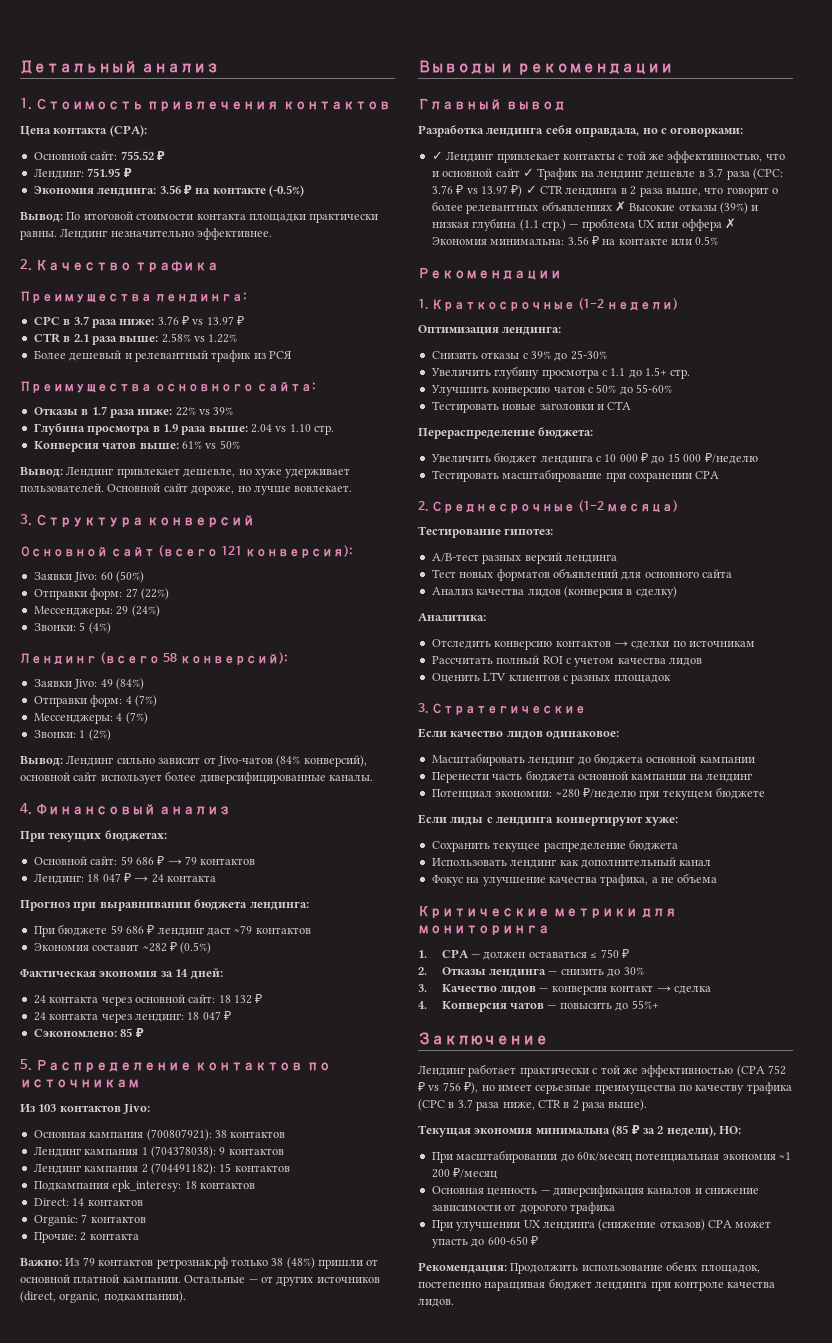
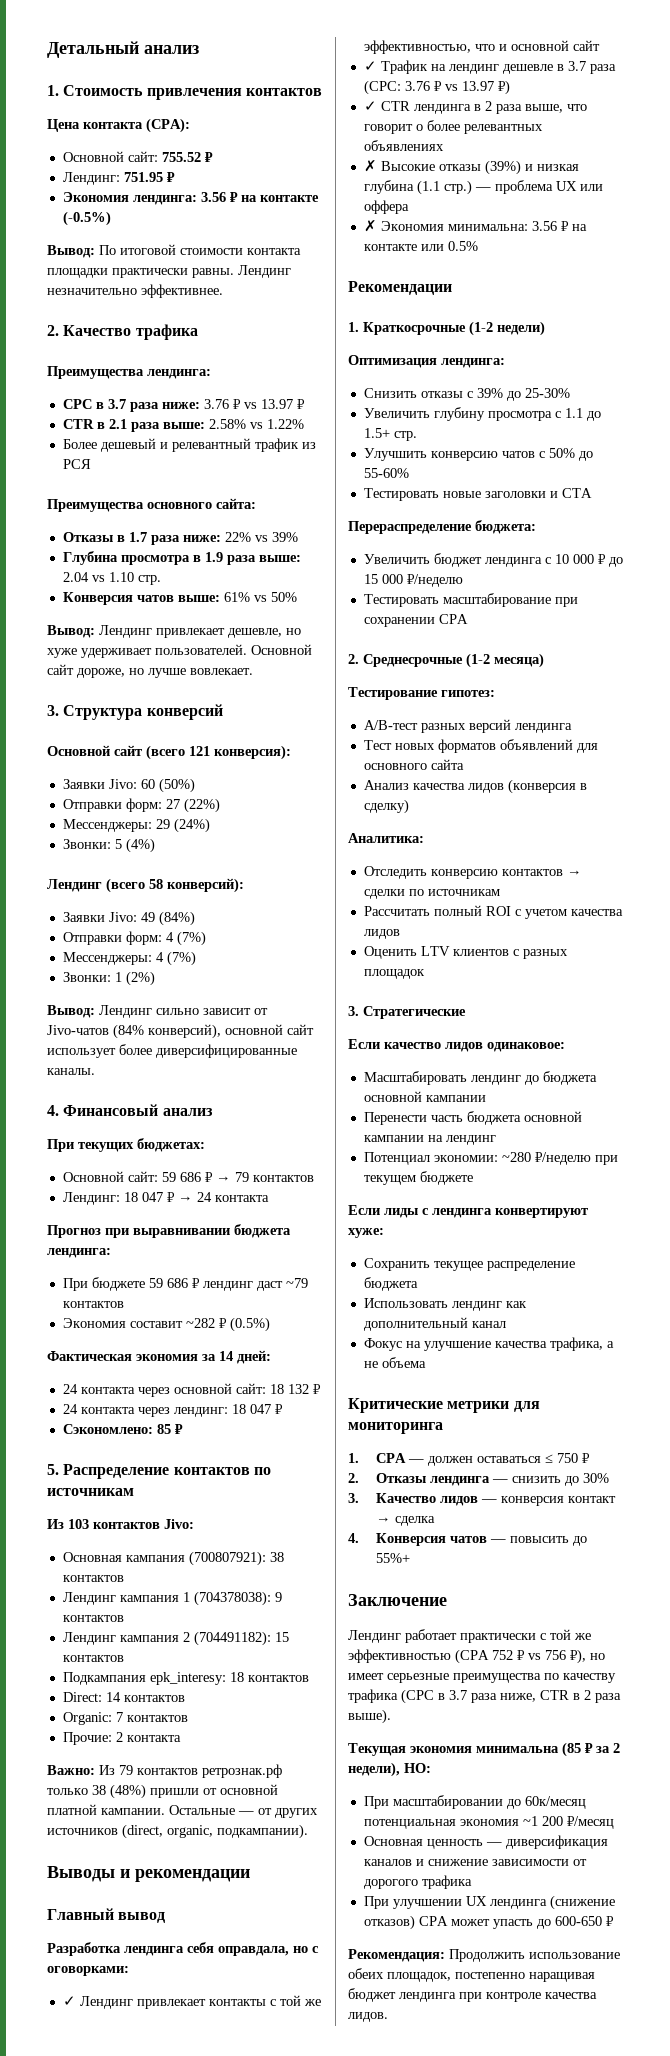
- ✓ Лендинг привлекает контакты с той же эффективностью, что и основной сайт ✓ Трафик на лендинг дешевле в 3.7 раза (CPC:
+ ✓ Лендинг привлекает контакты с той же эффективностью, что и основной сайт
+ ✓ Трафик на лендинг дешевле в 3.7 раза (CPC:
- 3.76 ₽ vs 13.97 ₽) ✓ CTR лендинга в 2 раза выше, что говорит о более релевантных объявлениях ✗ Высокие отказы (39%) и низкая глубина (1.1 стр.) — проблема UX или оффера ✗ Экономия минимальна:
+ 3.76 ₽ vs 13.97 ₽)
+ ✓ CTR лендинга в 2 раза выше, что говорит о более релевантных объявлениях
+ ✗ Высокие отказы (39%) и низкая глубина (1.1 стр.) — проблема UX или оффера
+ ✗ Экономия минимальна:

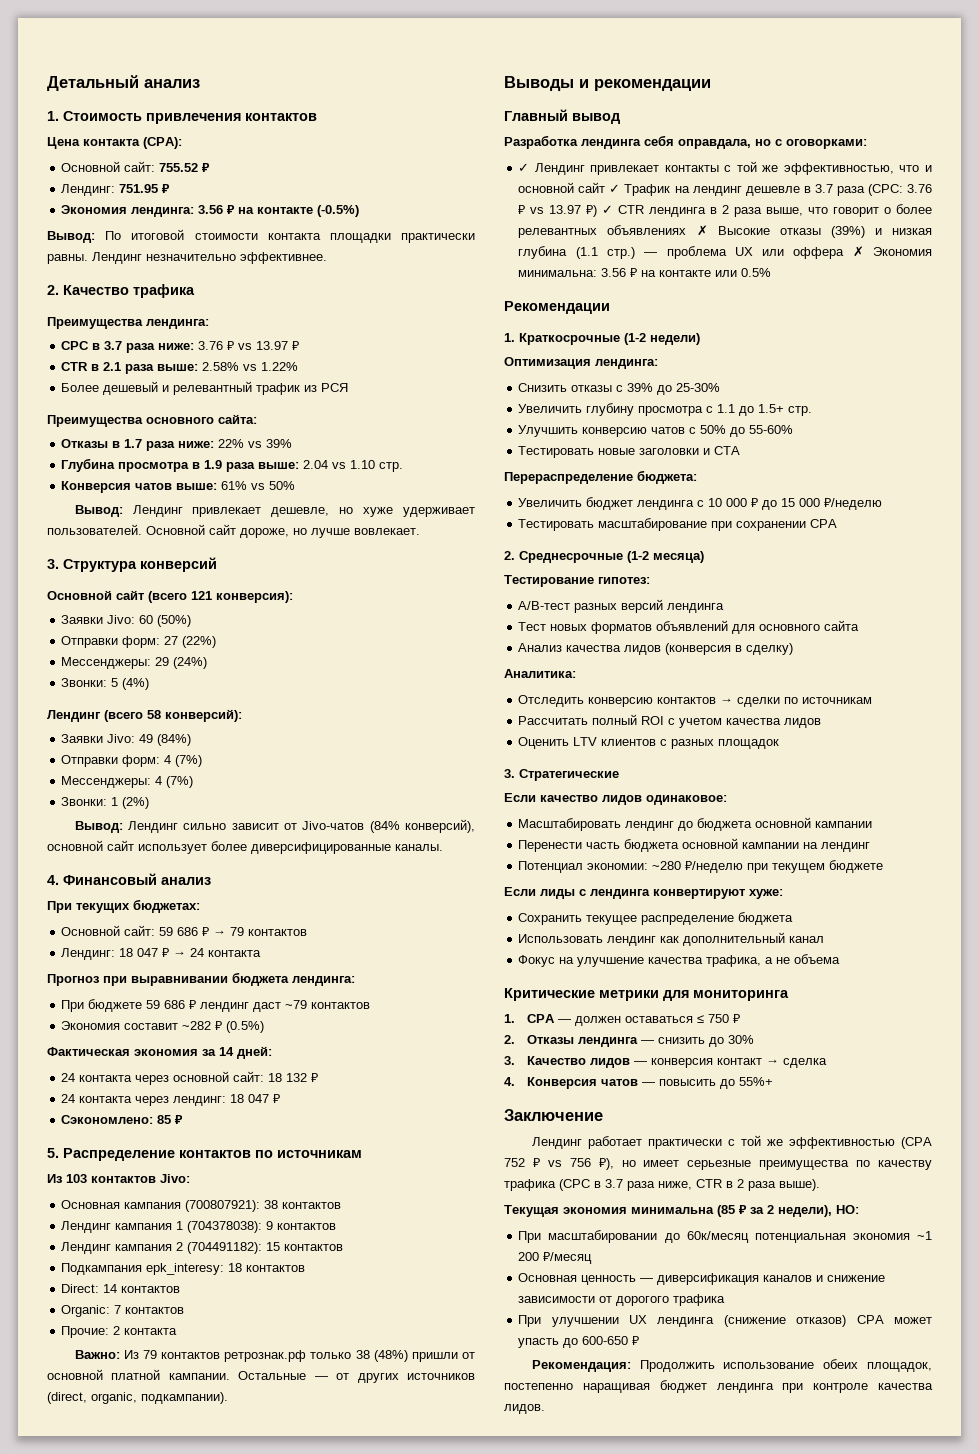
- ✓ Лендинг привлекает контакты с той же эффективностью, что и основной сайт
- ✓ Трафик на лендинг дешевле в 3.7 раза (CPC:
+ ✓ Лендинг привлекает контакты с той же эффективностью, что и основной сайт ✓ Трафик на лендинг дешевле в 3.7 раза (CPC:
- 3.76 ₽ vs 13.97 ₽)
- ✓ CTR лендинга в 2 раза выше, что говорит о более релевантных объявлениях
- ✗ Высокие отказы (39%) и низкая глубина (1.1 стр.) — проблема UX или оффера
- ✗ Экономия минимальна:
+ 3.76 ₽ vs 13.97 ₽) ✓ CTR лендинга в 2 раза выше, что говорит о более релевантных объявлениях ✗ Высокие отказы (39%) и низкая глубина (1.1 стр.) — проблема UX или оффера ✗ Экономия минимальна:

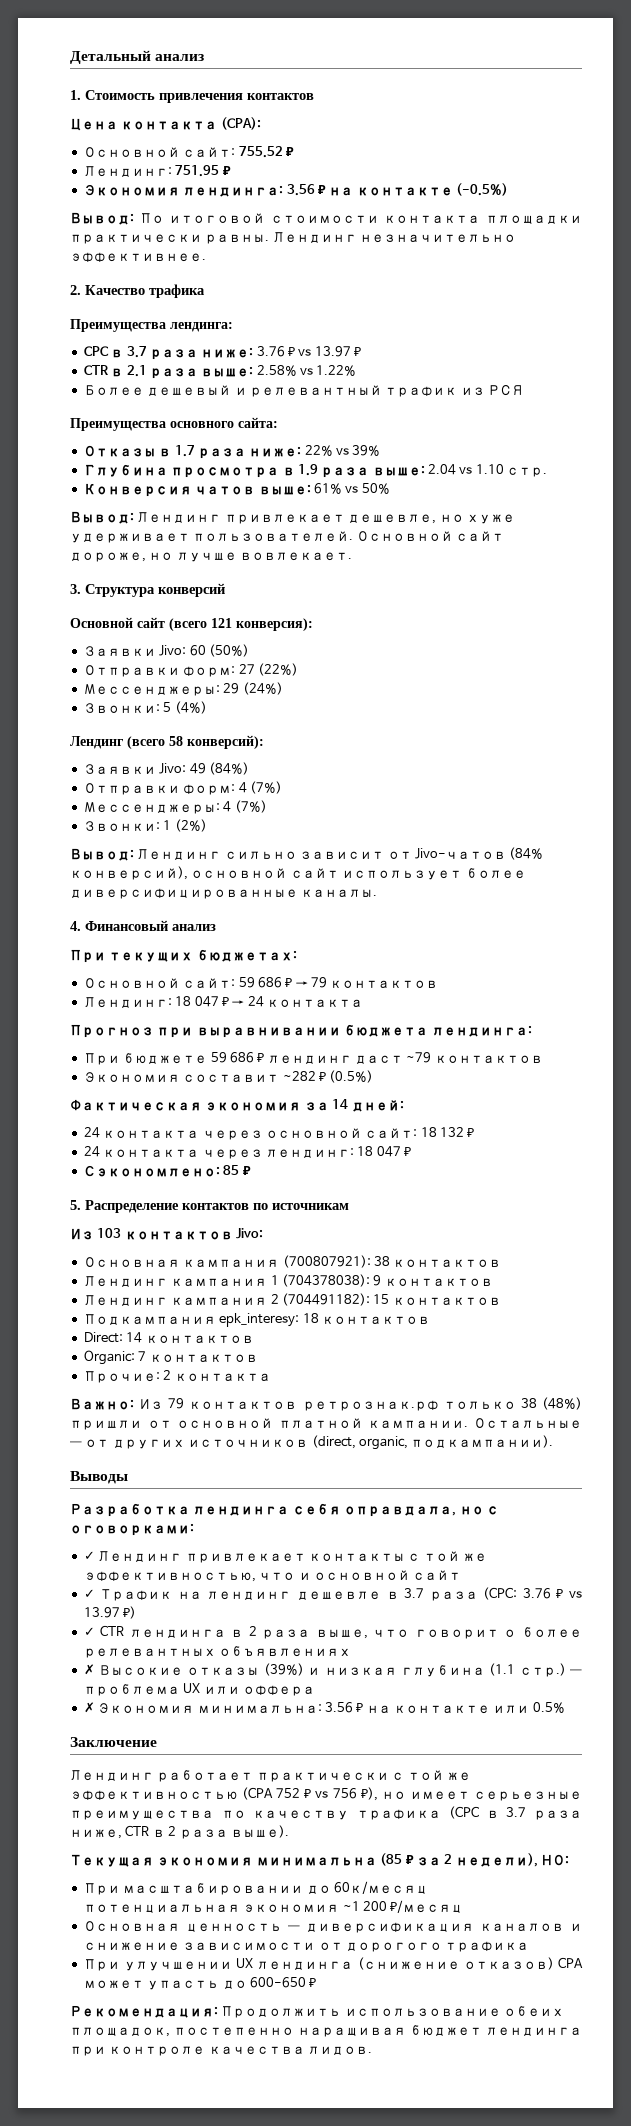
- Выводы и рекомендации
- Главный вывод
+ Выводы
- ✓ Лендинг привлекает контакты с той же эффективностью, что и основной сайт ✓ Трафик на лендинг дешевле в 3.7 раза (CPC:
+ ✓ Лендинг привлекает контакты с той же эффективностью, что и основной сайт
+ ✓ Трафик на лендинг дешевле в 3.7 раза (CPC:
- 3.76 ₽ vs 13.97 ₽) ✓ CTR лендинга в 2 раза выше, что говорит о более релевантных объявлениях ✗ Высокие отказы (39%) и низкая глубина (1.1 стр.) — проблема UX или оффера ✗ Экономия минимальна:
+ 3.76 ₽ vs 13.97 ₽)
+ ✓ CTR лендинга в 2 раза выше, что говорит о более релевантных объявлениях
+ ✗ Высокие отказы (39%) и низкая глубина (1.1 стр.) — проблема UX или оффера
+ ✗ Экономия минимальна:
- Рекомендации
- 1. Краткосрочные (1-2 недели)
- Оптимизация лендинга:
- Снизить отказы с 39% до 25-30%
- Увеличить глубину просмотра с 1.1 до 1.5+ стр.
- Улучшить конверсию чатов с 50% до 55-60%
- Тестировать новые заголовки и CTA
- Перераспределение бюджета:
- Увеличить бюджет лендинга с 10 000 ₽ до 15 000 ₽/неделю
- Тестировать масштабирование при сохранении CPA
- 2. Среднесрочные (1-2 месяца)
- Тестирование гипотез:
- A/B-тест разных версий лендинга
- Тест новых форматов объявлений для основного сайта
- Анализ качества лидов (конверсия в сделку)
- Аналитика:
- Отследить конверсию контактов → сделки по источникам
- Рассчитать полный ROI с учетом качества лидов
- Оценить LTV клиентов с разных площадок
- 3. Стратегические
- Если качество лидов одинаковое:
- Масштабировать лендинг до бюджета основной кампании
- Перенести часть бюджета основной кампании на лендинг
- Потенциал экономии: ~280 ₽/неделю при текущем бюджете
- Если лиды с лендинга конвертируют хуже:
- Сохранить текущее распределение бюджета
- Использовать лендинг как дополнительный канал
- Фокус на улучшение качества трафика, а не объема
- Критические метрики для мониторинга
- 1. CPA — должен оставаться ≤ 750 ₽
- 2. Отказы лендинга — снизить до 30%
- 3. Качество лидов — конверсия контакт → сделка
- 4. Конверсия чатов — повысить до 55%+

